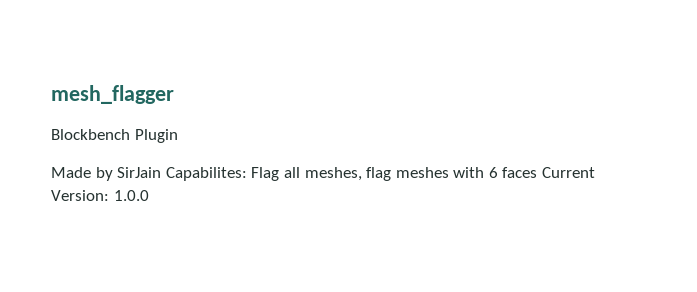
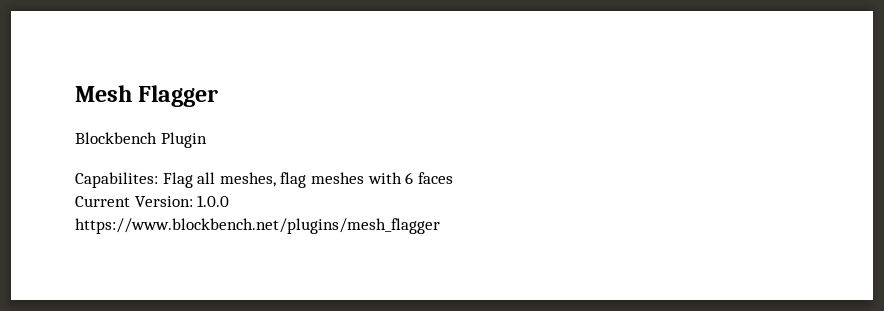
- mesh_flagger
+ Mesh Flagger
- Made by SirJain Capabilites: Flag all meshes, flag meshes with 6 faces Current Version: 1.0.0
+ Capabilites: Flag all meshes, flag meshes with 6 faces
+ Current Version: 1.0.0
+ https://www.blockbench.net/plugins/mesh_flagger

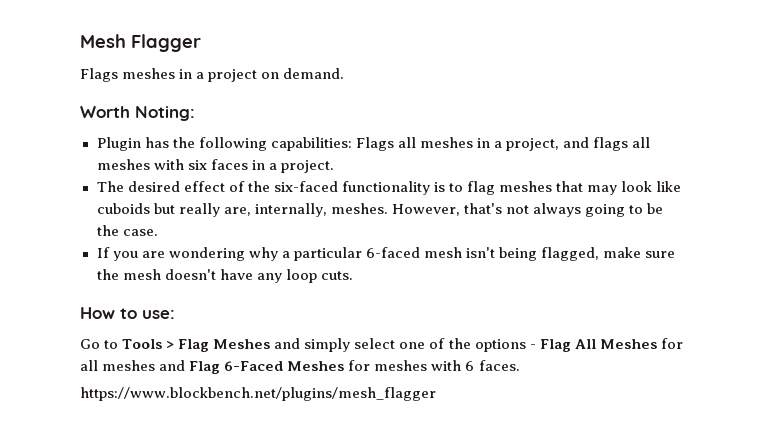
- Blockbench Plugin
- Capabilites: Flag all meshes, flag meshes with 6 faces
- Current Version: 1.0.0
+ Flags meshes in a project on demand.
+ Worth Noting:
+ Plugin has the following capabilities: Flags all meshes in a project, and flags all meshes with six faces in a project.
+ The desired effect of the six-faced functionality is to flag meshes that may look like cuboids but really are, internally, meshes. However, that's not always going to be the case.
+ If you are wondering why a particular 6-faced mesh isn't being flagged, make sure the mesh doesn't have any loop cuts.
+ How to use:
+ Go to Tools > Flag Meshes and simply select one of the options - Flag All Meshes for all meshes and Flag 6-Faced Meshes for meshes with 6 faces.

